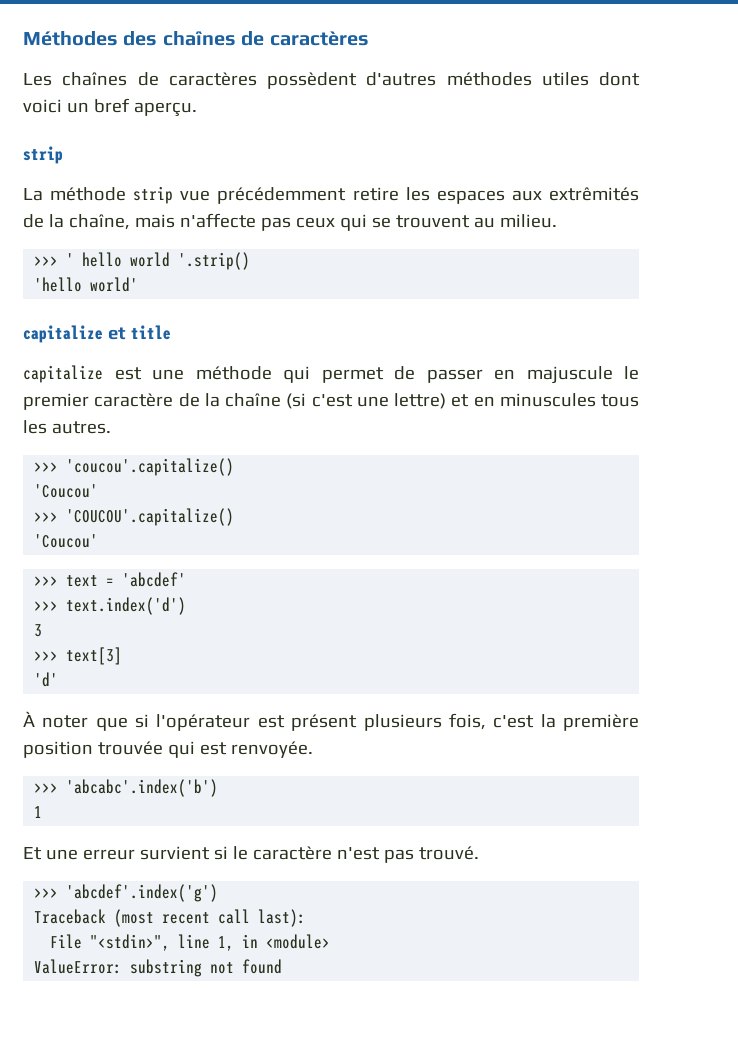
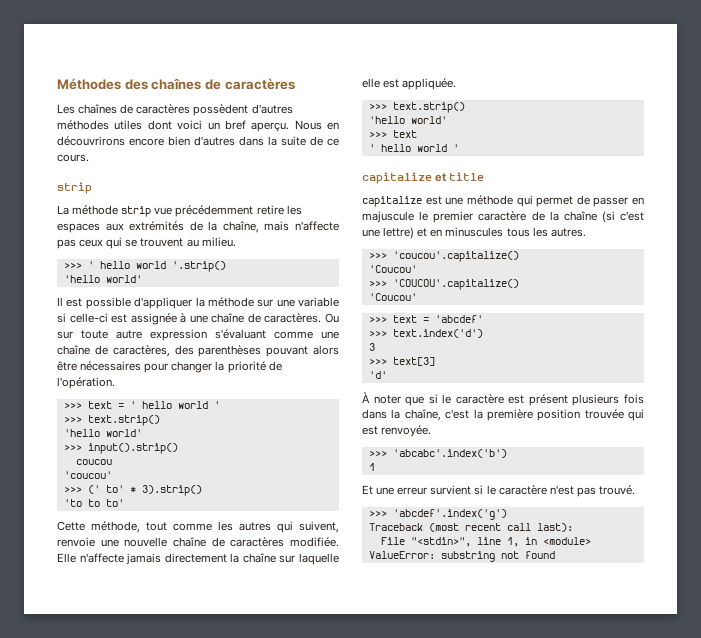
+ Nous en découvrirons encore bien d'autres dans la suite de ce cours.
- La méthode strip vue précédemment retire les espaces aux extrêmités de la chaîne, mais n'affecte pas ceux qui se trouvent au milieu.
+ La méthode strip vue précédemment retire les espaces aux extrémités de la chaîne, mais n'affecte pas ceux qui se trouvent au milieu.
+ Il est possible d'appliquer la méthode sur une variable si celle-ci est assignée à une chaîne de caractères. Ou sur toute autre expression s'évaluant comme une chaîne de caractères, des parenthèses pouvant alors être nécessaires pour changer la priorité de l'opération.
+ >>> text = ' hello world '
+ >>> text.strip()
+ 'hello world'
+ >>> input().strip()
+ coucou
+ 'coucou'
+ >>> (' to' * 3).strip()
+ 'to to to'
+ Cette méthode, tout comme les autres qui suivent, renvoie une nouvelle chaîne de caractères modifiée. Elle n'affecte jamais directement la chaîne sur laquelle elle est appliquée.
+ >>> text.strip()
+ 'hello world'
+ >>> text
+ ' hello world '
- À noter que si l'opérateur est présent plusieurs fois, c'est la première position trouvée qui est renvoyée.
+ À noter que si le caractère est présent plusieurs fois dans la chaîne, c'est la première position trouvée qui est renvoyée.

